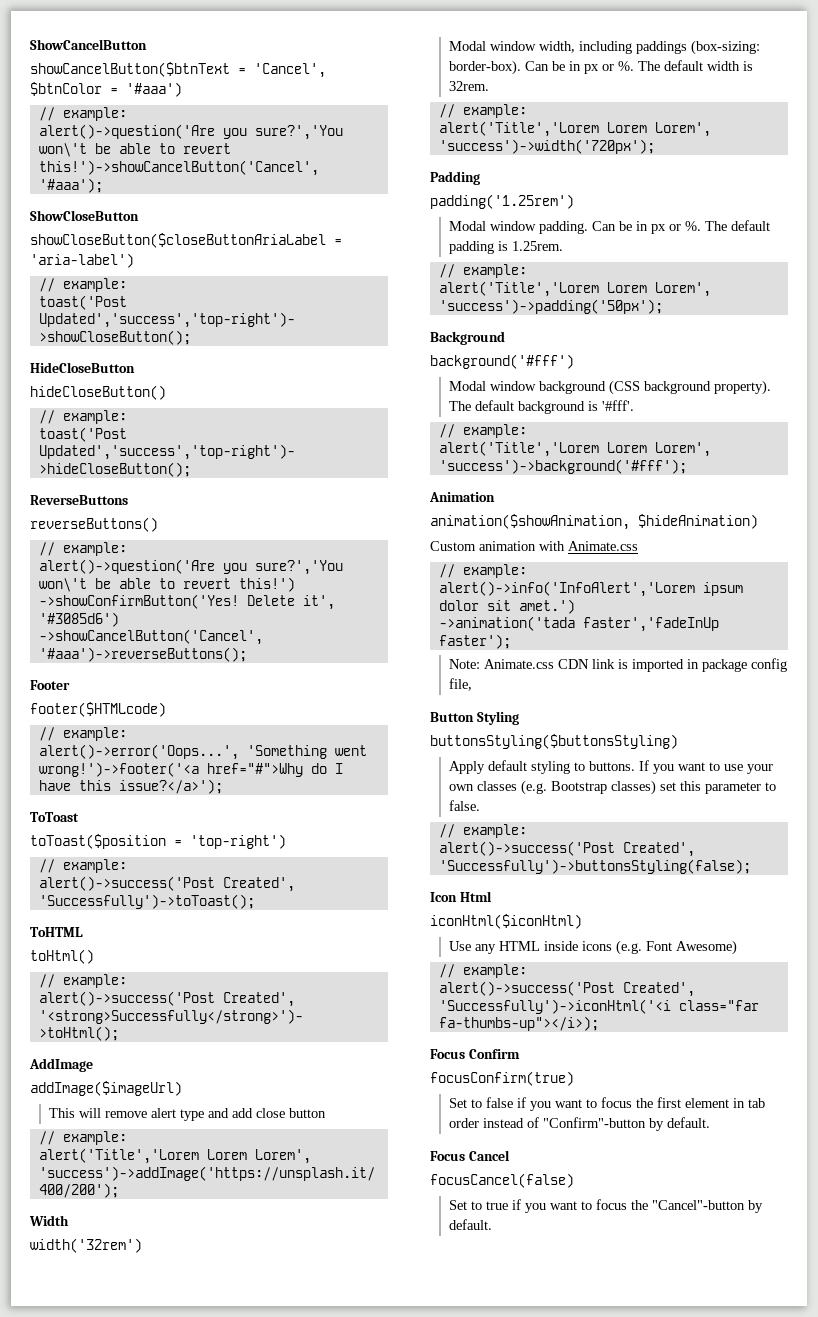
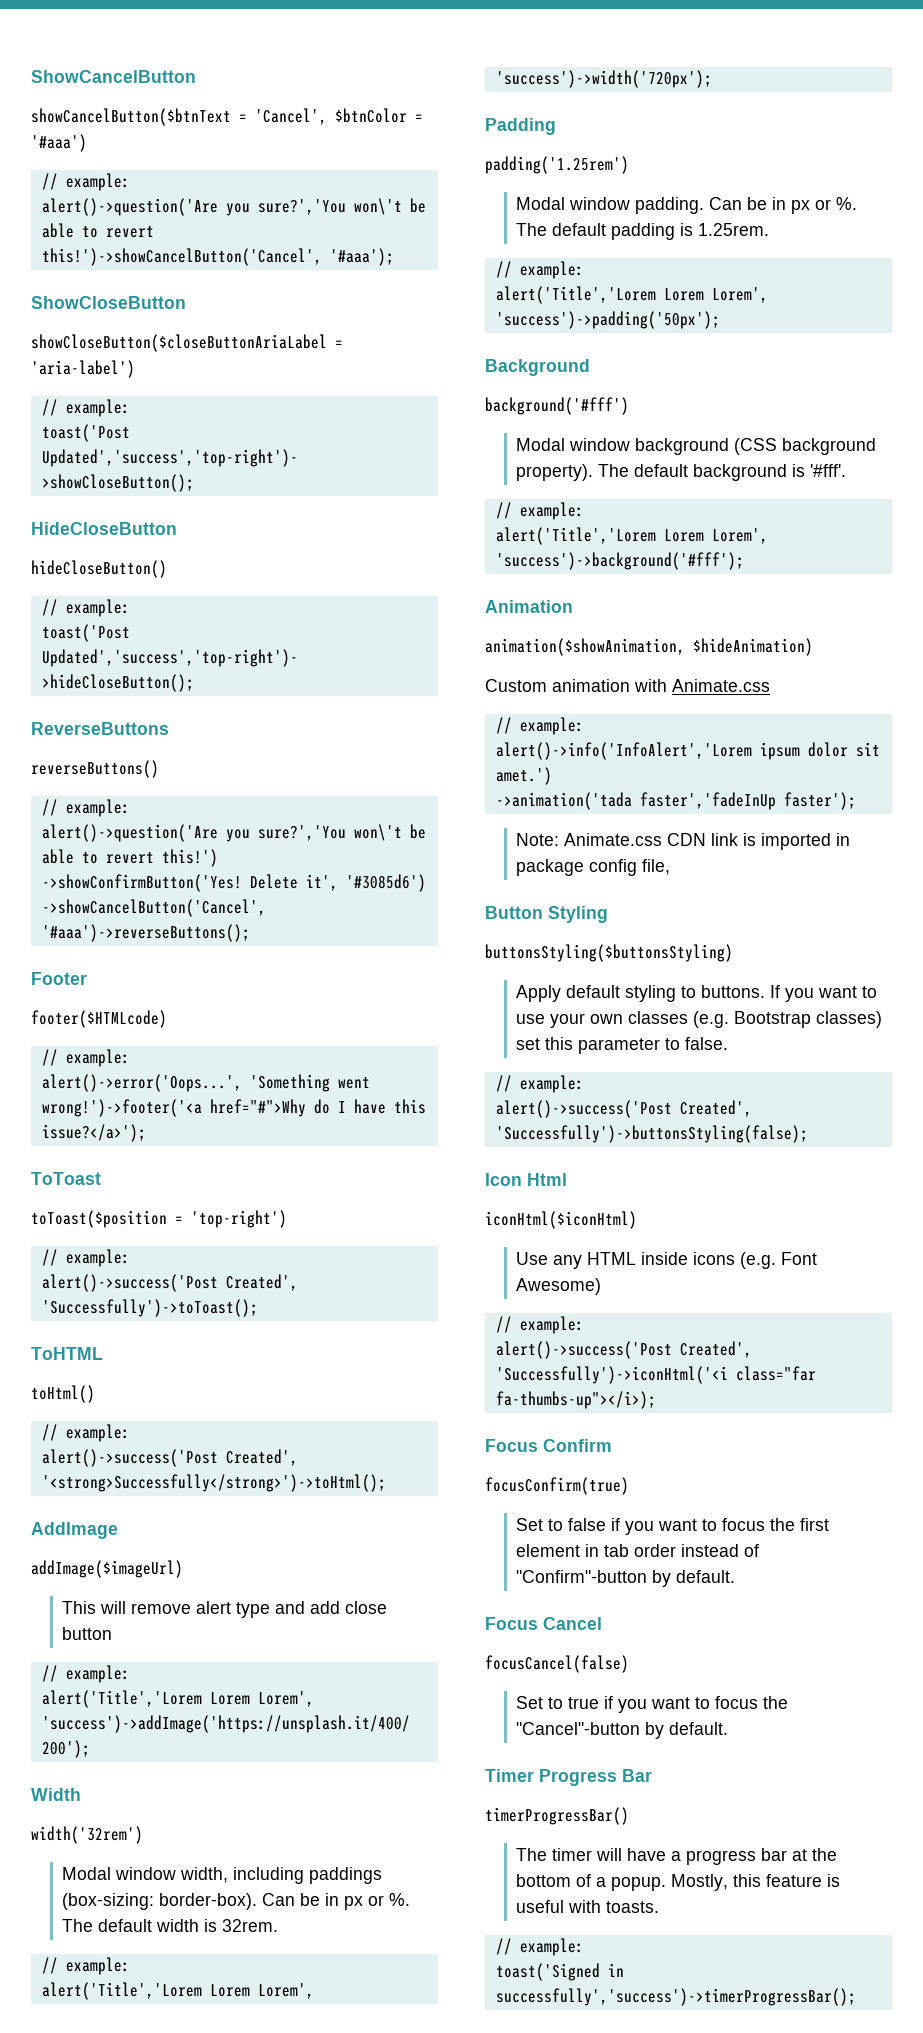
+ Timer Progress Bar
+ timerProgressBar()
+ The timer will have a progress bar at the bottom of a popup. Mostly, this feature is useful with toasts.
+ // example:
+ toast('Signed in successfully','success')->timerProgressBar();

